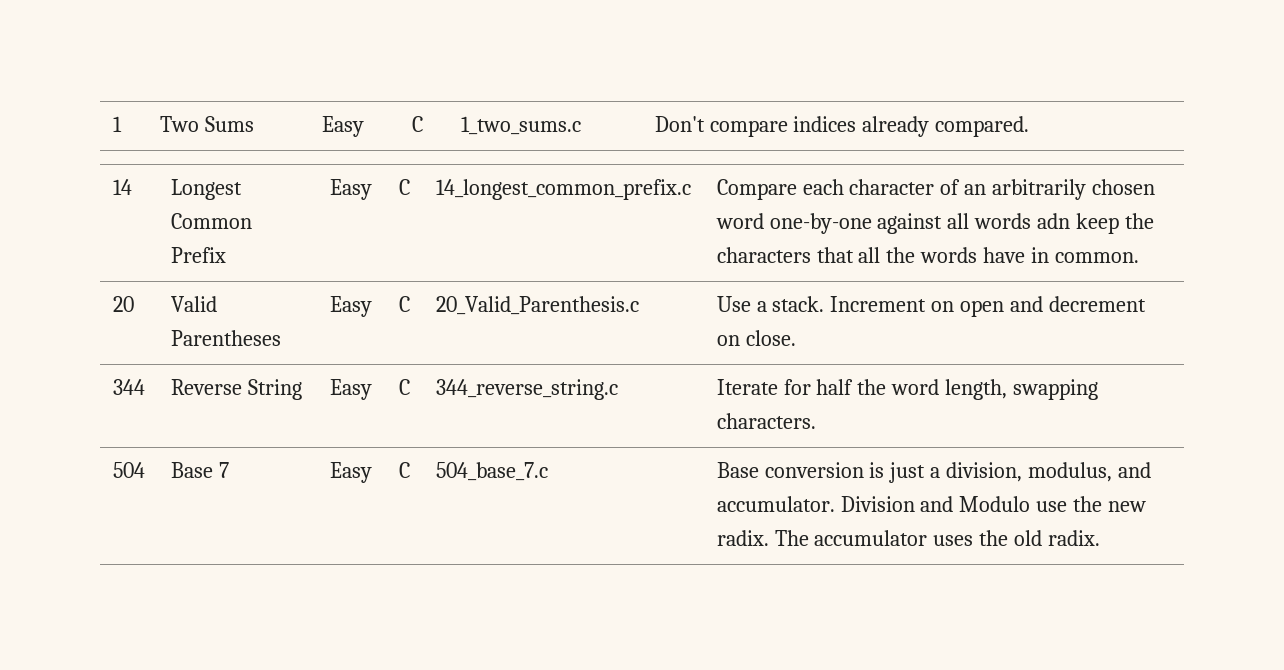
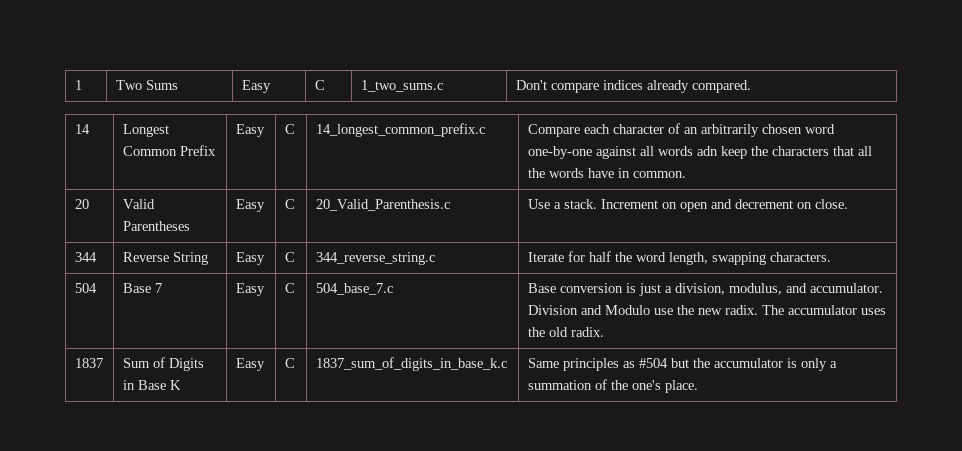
+ 1837 | Sum of Digits in Base K | Easy | C | 1837_sum_of_digits_in_base_k.c | Same principles as #504 but the accumulator is only a summation of the one's place.

